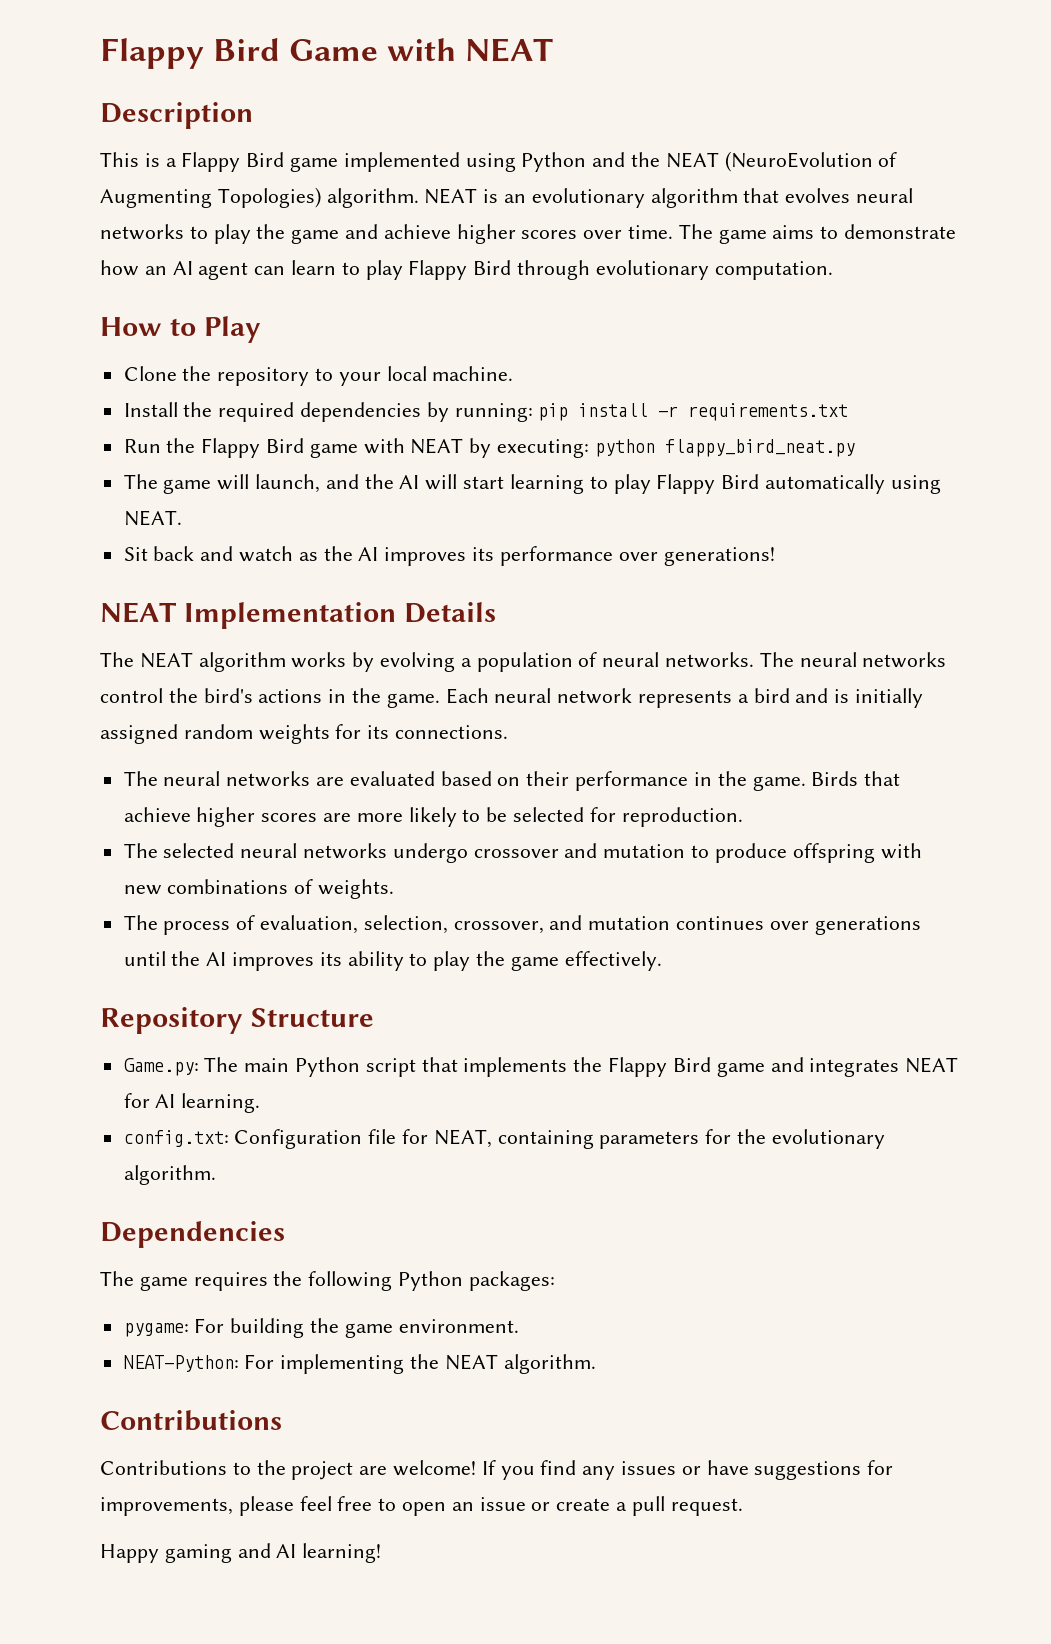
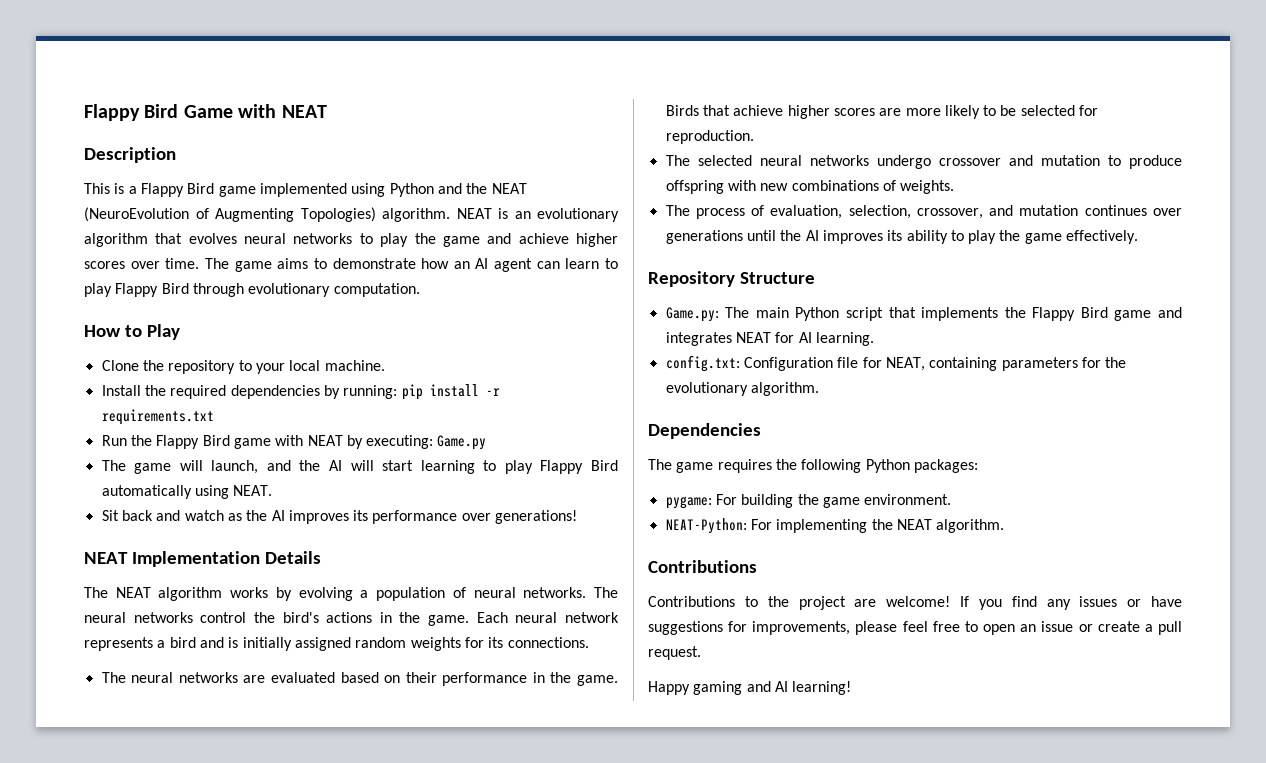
- Run the Flappy Bird game with NEAT by executing: python flappy_bird_neat.py
+ Run the Flappy Bird game with NEAT by executing: Game.py

